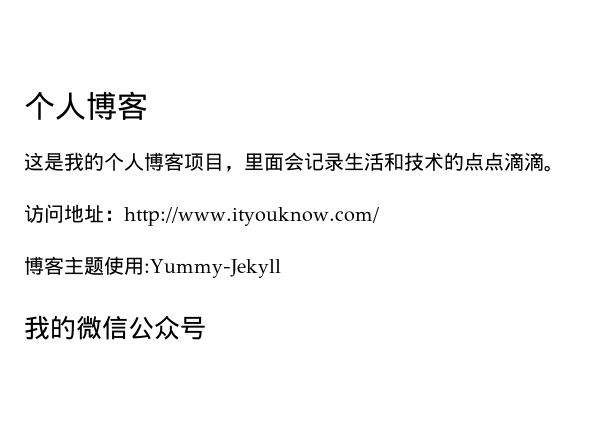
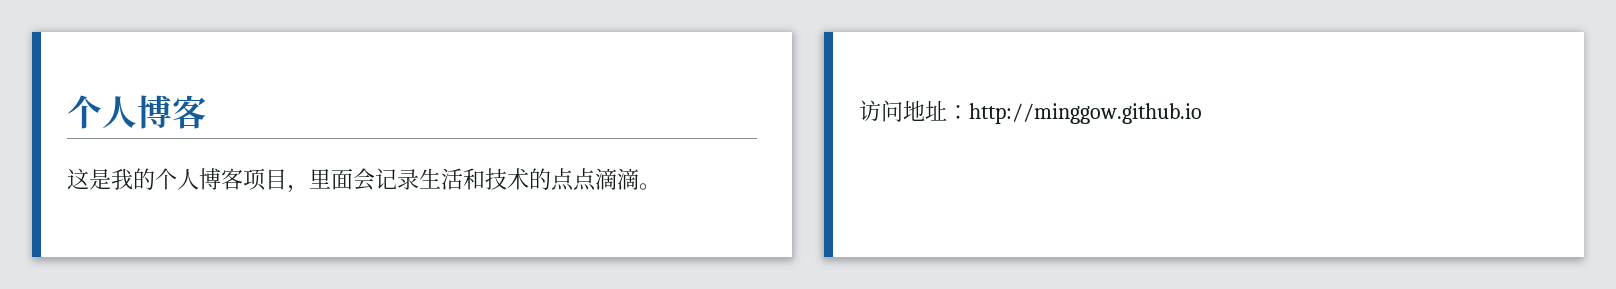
- 访问地址：http://www.ityouknow.com/
- 博客主题使用:Yummy-Jekyll
- 我的微信公众号
+ 访问地址：http://minggow.github.io

